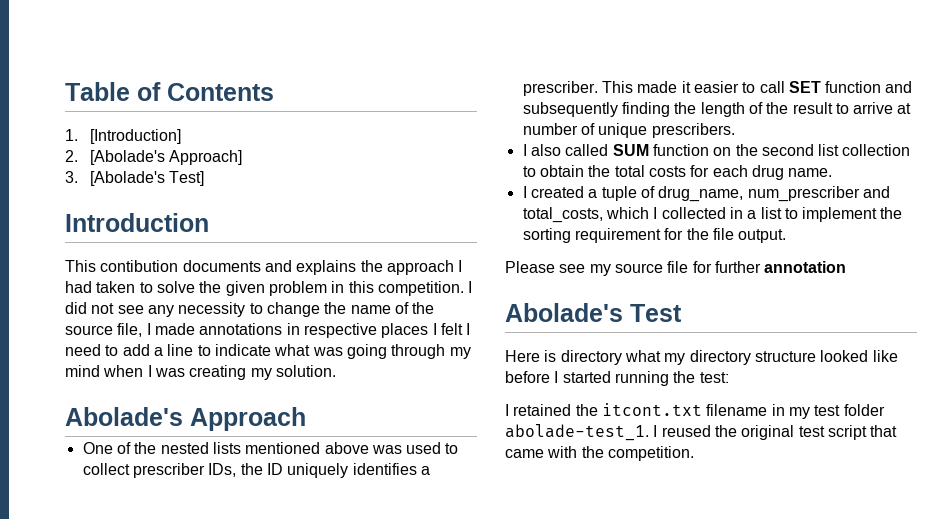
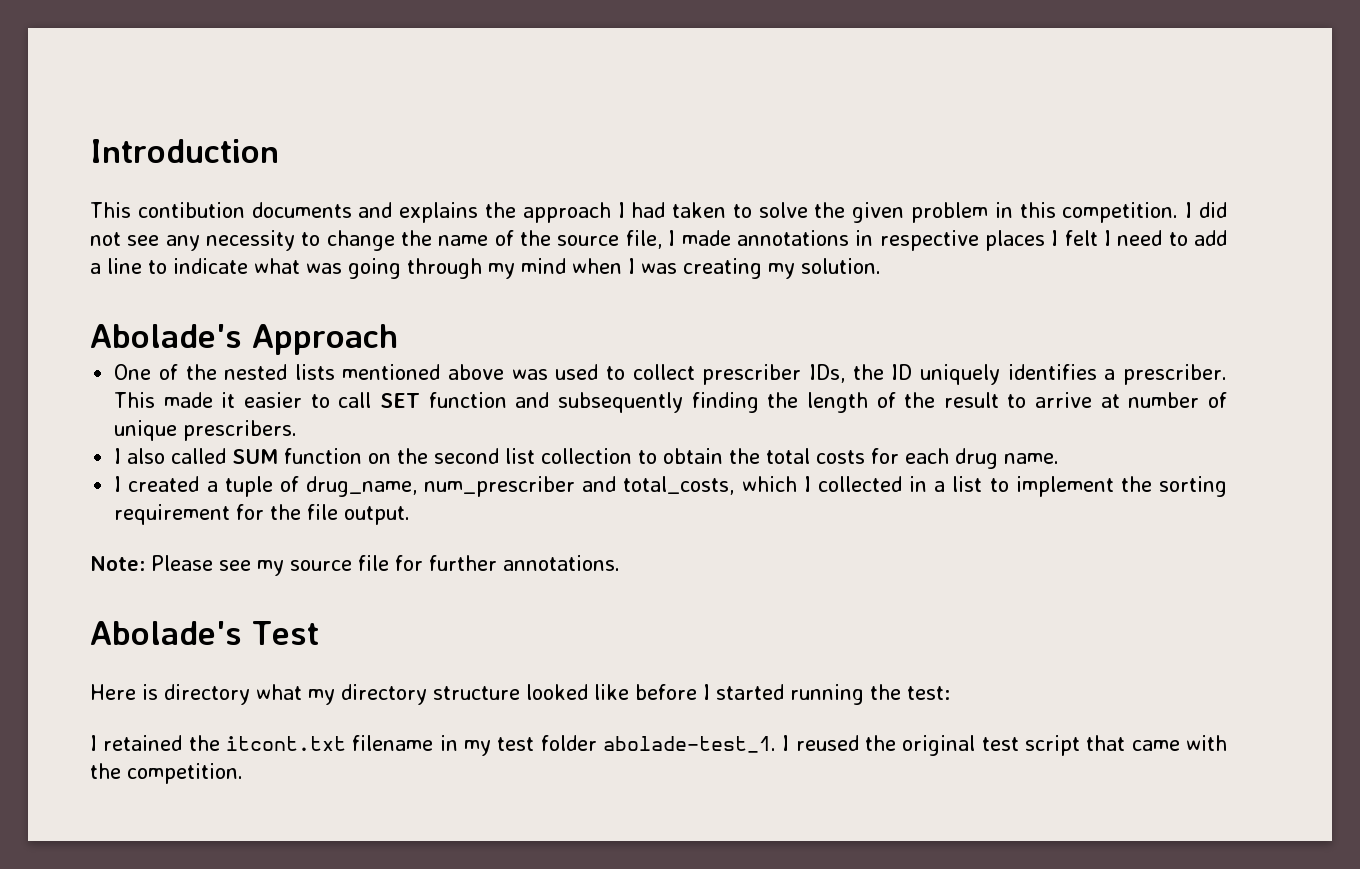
- Table of Contents
- 1. [Introduction]
- 2. [Abolade's Approach]
- 3. [Abolade's Test]
- Please see my source file for further annotation
+ Note: Please see my source file for further annotations.

